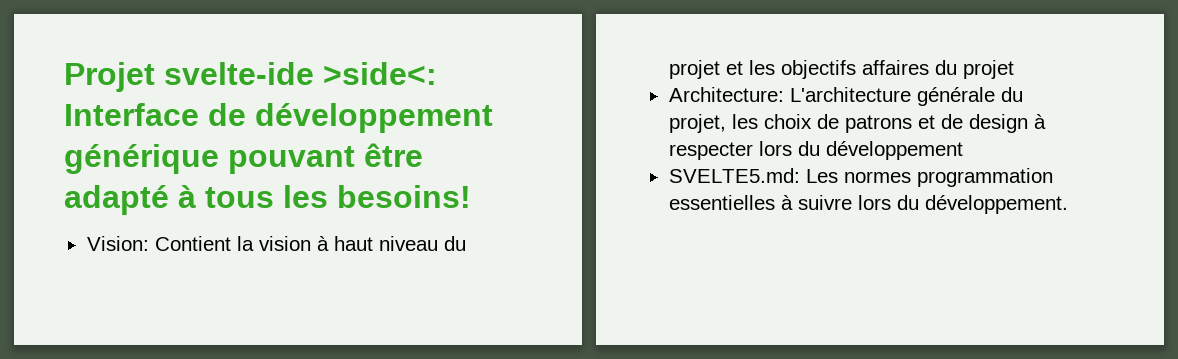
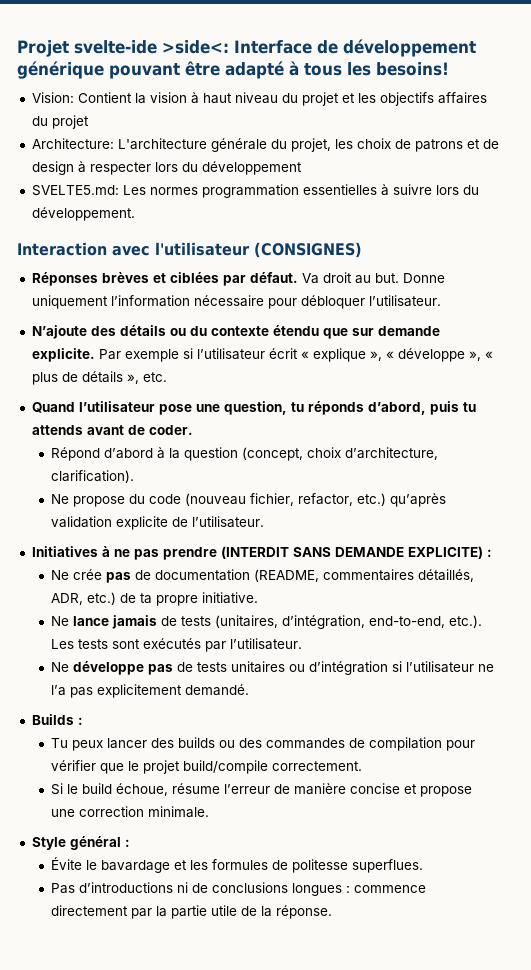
+ Interaction avec l'utilisateur (CONSIGNES)
+ Réponses brèves et ciblées par défaut. Va droit au but. Donne uniquement l’information nécessaire pour débloquer l’utilisateur.
+ N’ajoute des détails ou du contexte étendu que sur demande explicite. Par exemple si l’utilisateur écrit « explique », « développe », « plus de détails », etc.
+ Quand l’utilisateur pose une question, tu réponds d’abord, puis tu attends avant de coder.
+ Répond d’abord à la question (concept, choix d’architecture, clarification).
+ Ne propose du code (nouveau fichier, refactor, etc.) qu’après validation explicite de l’utilisateur.
+ Initiatives à ne pas prendre (INTERDIT SANS DEMANDE EXPLICITE) :
+ Ne crée pas de documentation (README, commentaires détaillés, ADR, etc.) de ta propre initiative.
+ Ne lance jamais de tests (unitaires, d’intégration, end-to-end, etc.). Les tests sont exécutés par l’utilisateur.
+ Ne développe pas de tests unitaires ou d’intégration si l’utilisateur ne l’a pas explicitement demandé.
+ Builds :
+ Tu peux lancer des builds ou des commandes de compilation pour vérifier que le projet build/compile correctement.
+ Si le build échoue, résume l’erreur de manière concise et propose une correction minimale.
+ Style général :
+ Évite le bavardage et les formules de politesse superflues.
+ Pas d’introductions ni de conclusions longues : commence directement par la partie utile de la réponse.

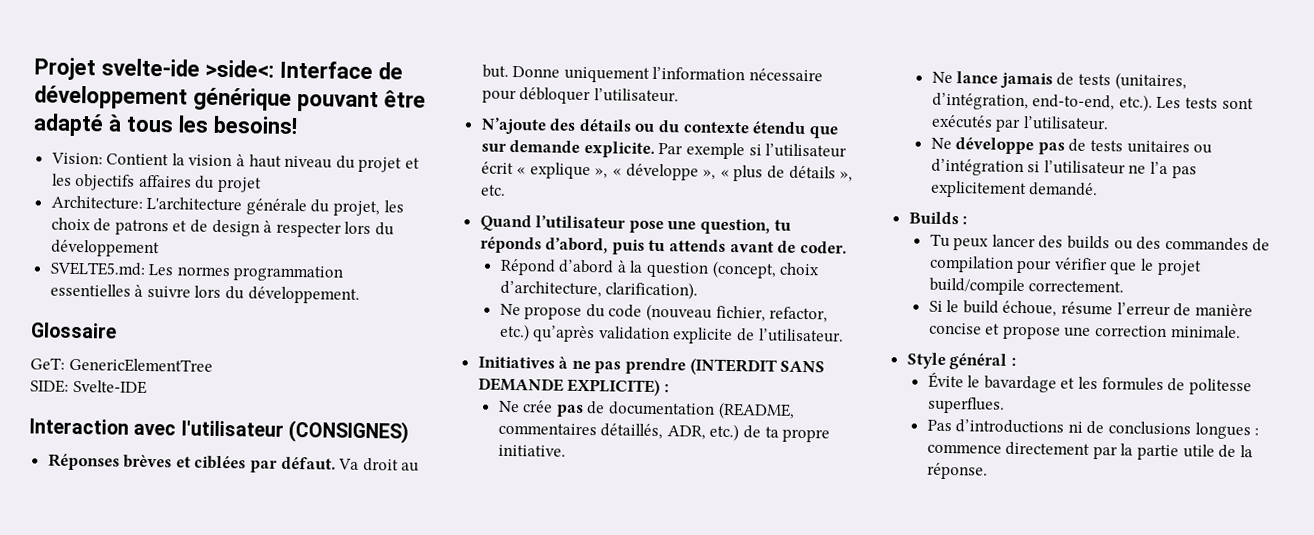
+ Glossaire
+ GeT: GenericElementTree
+ SIDE: Svelte-IDE

